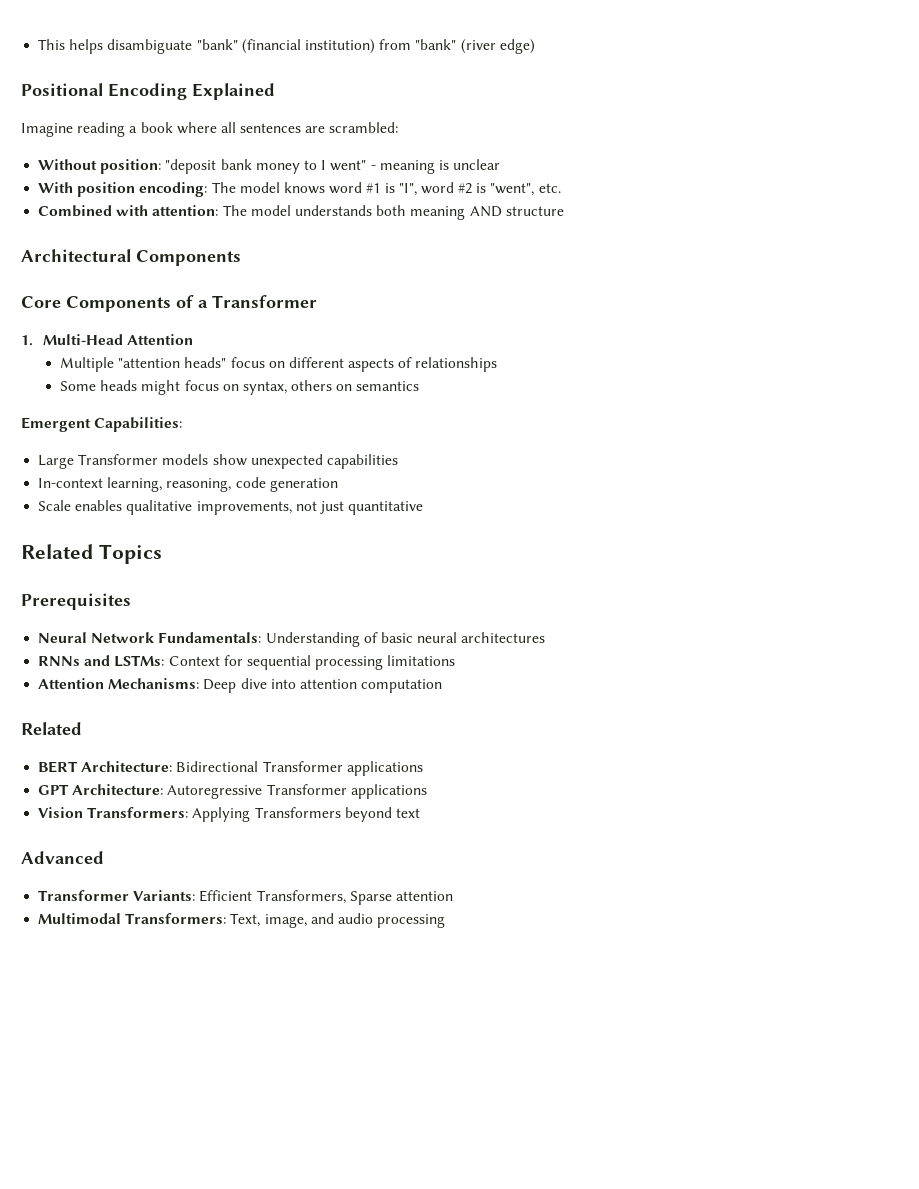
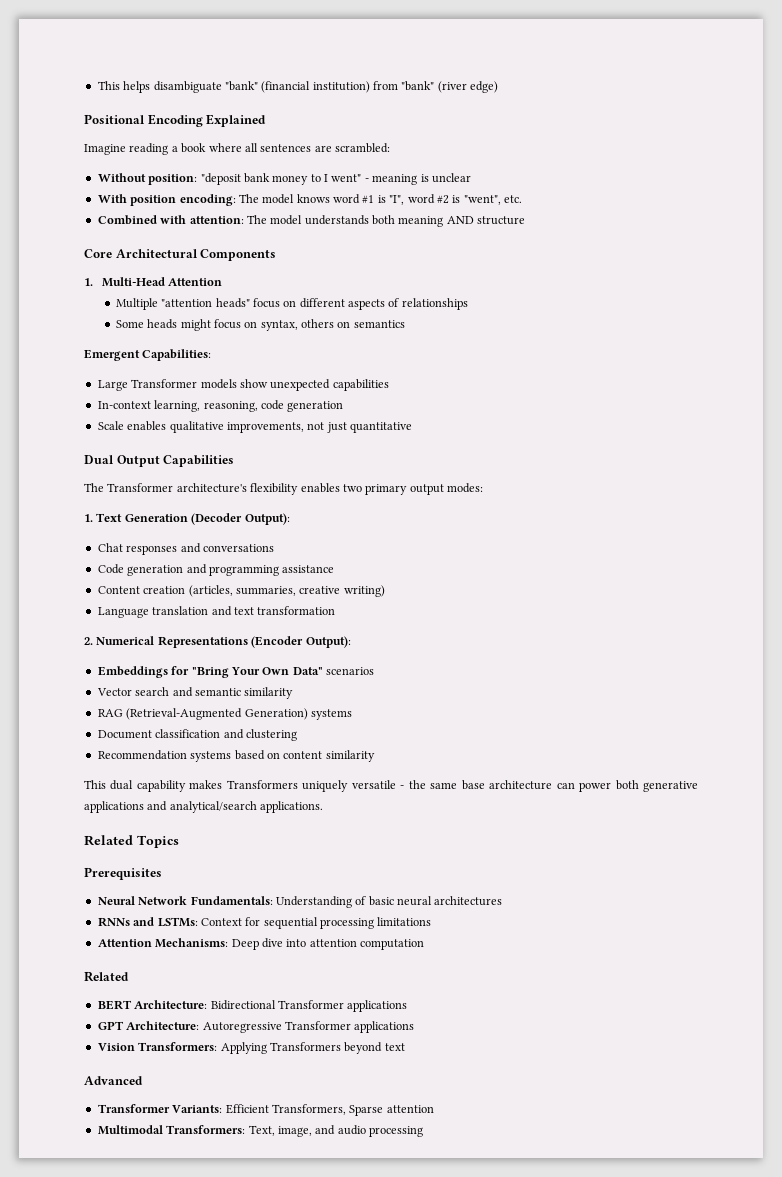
- Architectural Components
+ Core Architectural Components
- Core Components of a Transformer
+ Dual Output Capabilities
+ The Transformer architecture's flexibility enables two primary output modes:
+ 1. Text Generation (Decoder Output):
+ Chat responses and conversations
+ Code generation and programming assistance
+ Content creation (articles, summaries, creative writing)
+ Language translation and text transformation
+ 2. Numerical Representations (Encoder Output):
+ Embeddings for "Bring Your Own Data" scenarios
+ Vector search and semantic similarity
+ RAG (Retrieval-Augmented Generation) systems
+ Document classification and clustering
+ Recommendation systems based on content similarity
+ This dual capability makes Transformers uniquely versatile - the same base architecture can power both generative applications and analytical/search applications.

